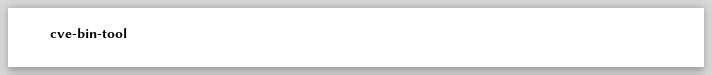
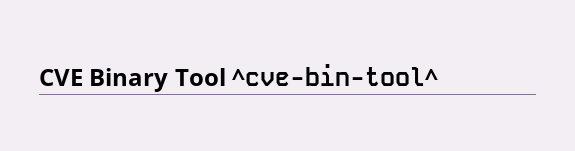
- cve-bin-tool
+ CVE Binary Tool ^cve-bin-tool^

